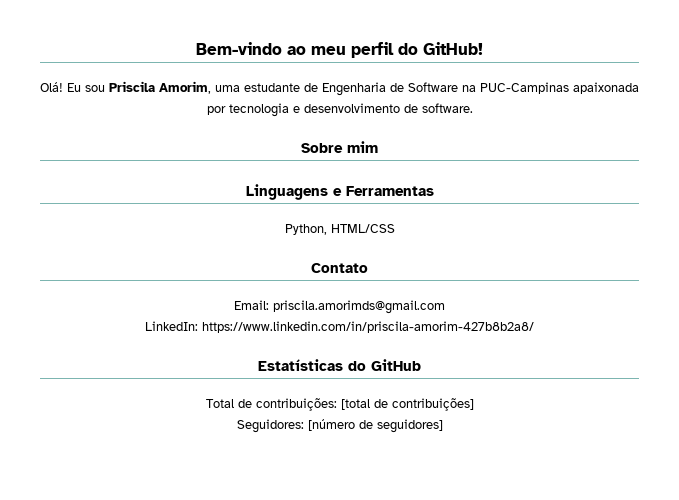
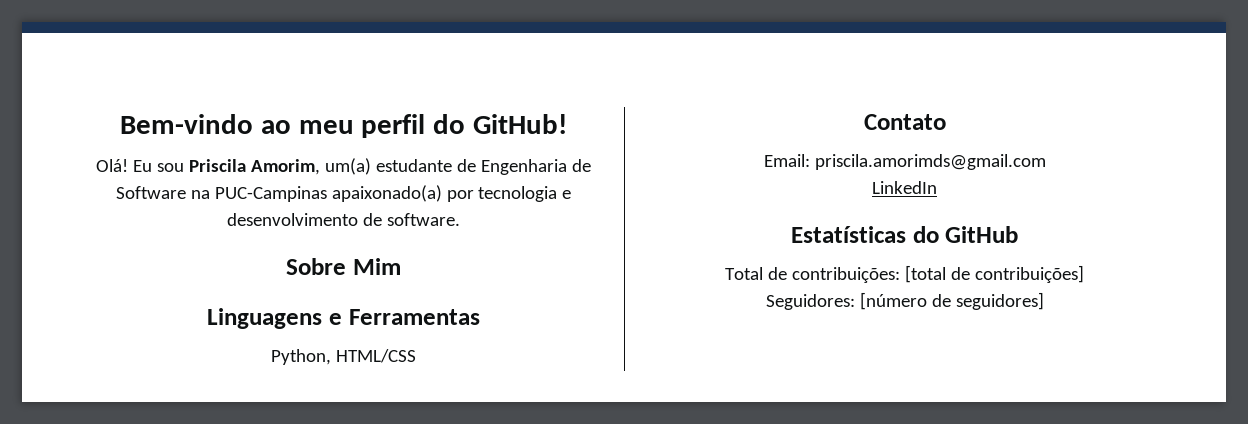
- Eu sou Priscila Amorim, uma estudante de Engenharia de Software na PUC-Campinas apaixonada por tecnologia e desenvolvimento de software.
+ Eu sou Priscila Amorim, um(a) estudante de Engenharia de Software na PUC-Campinas apaixonado(a) por tecnologia e desenvolvimento de software.
- Sobre mim
+ Sobre Mim
- LinkedIn: https://www.linkedin.com/in/priscila-amorim-427b8b2a8/
+ LinkedIn

